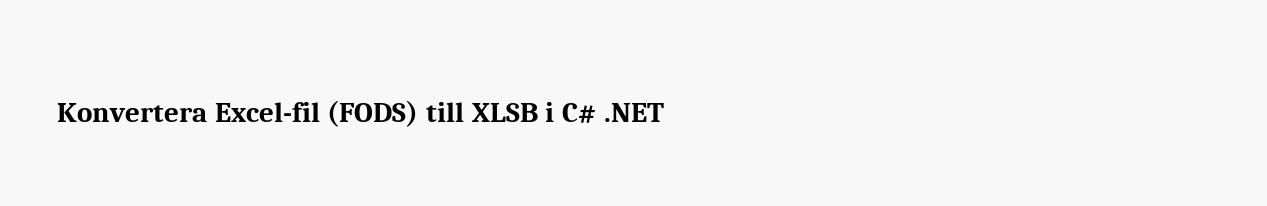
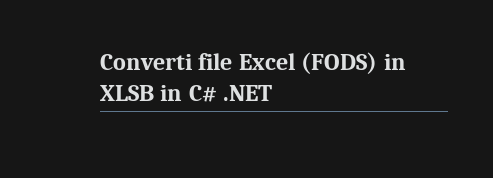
- Konvertera Excel-fil (FODS) till XLSB i C# .NET
+ Converti file Excel (FODS) in XLSB in C# .NET

